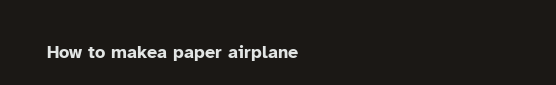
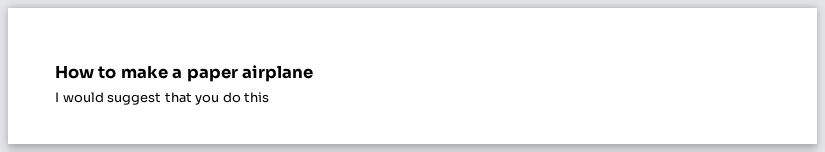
- How to makea paper airplane
+ How to make a paper airplane
+ I would suggest that you do this

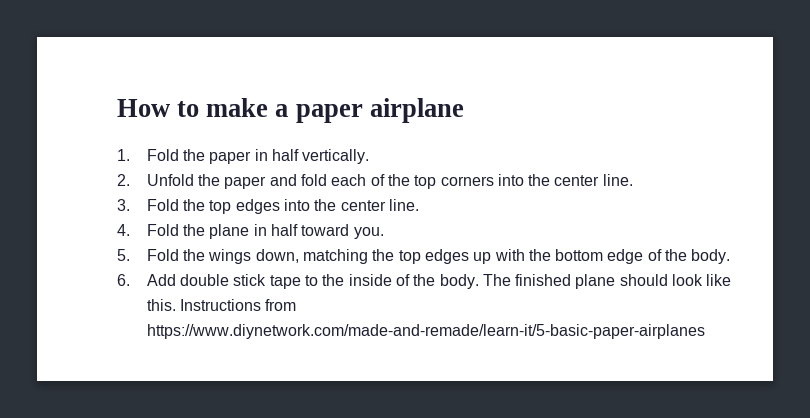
- I would suggest that you do this
+ 1. Fold the paper in half vertically.
+ 2. Unfold the paper and fold each of the top corners into the center line.
+ 3. Fold the top edges into the center line.
+ 4. Fold the plane in half toward you.
+ 5. Fold the wings down, matching the top edges up with the bottom edge of the body.
+ 6. Add double stick tape to the inside of the body. The finished plane should look like this. Instructions from https://www.diynetwork.com/made-and-remade/learn-it/5-basic-paper-airplanes

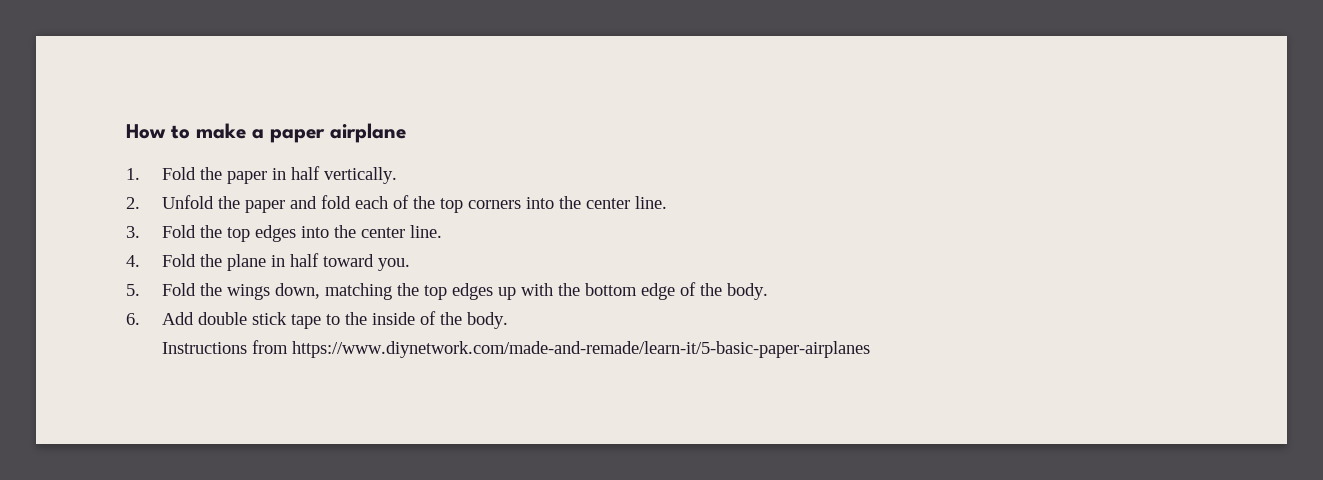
- 6. Add double stick tape to the inside of the body. The finished plane should look like this. Instructions from https://www.diynetwork.com/made-and-remade/learn-it/5-basic-paper-airplanes
+ 6. Add double stick tape to the inside of the body.
+ Instructions from https://www.diynetwork.com/made-and-remade/learn-it/5-basic-paper-airplanes

